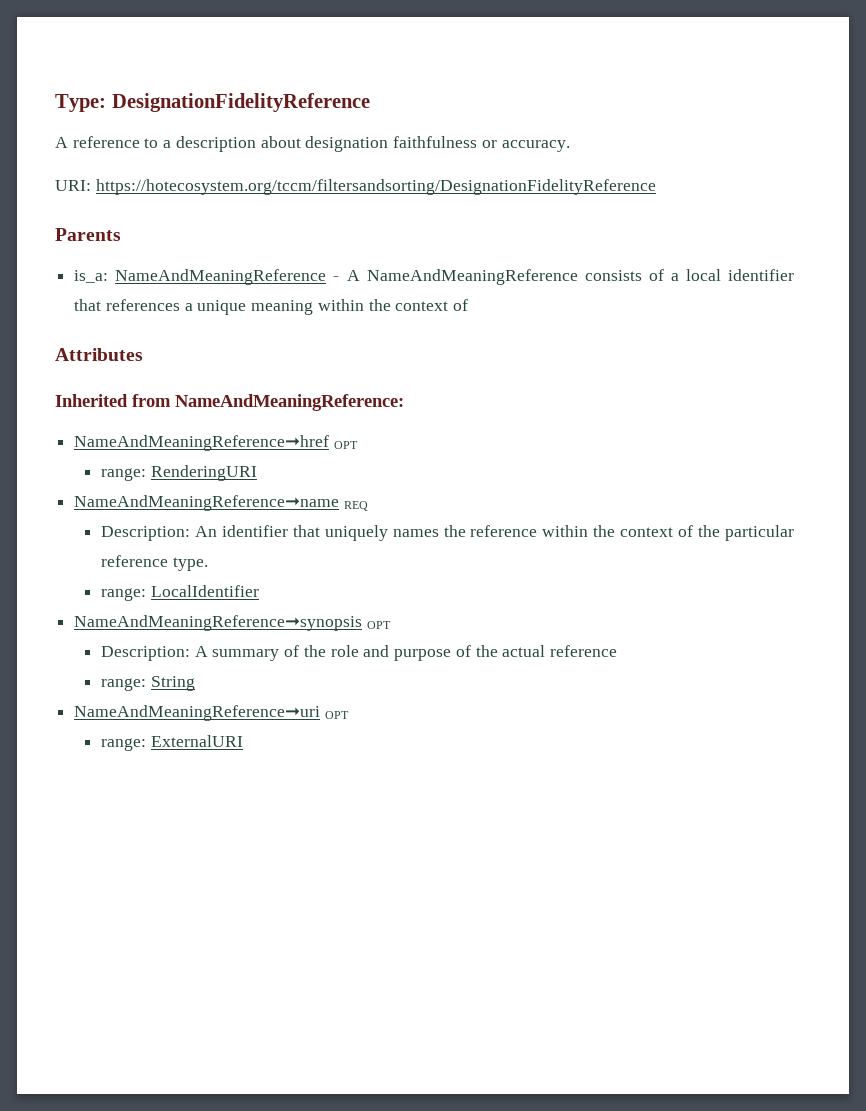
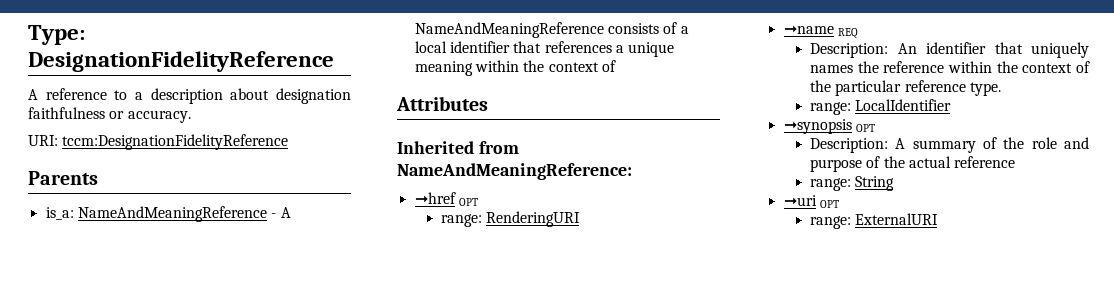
- URI: https://hotecosystem.org/tccm/filtersandsorting/DesignationFidelityReference
+ URI: tccm:DesignationFidelityReference
- NameAndMeaningReference➞href OPT
+ ➞href OPT
- NameAndMeaningReference➞name REQ
+ ➞name REQ
- NameAndMeaningReference➞synopsis OPT
+ ➞synopsis OPT
- NameAndMeaningReference➞uri OPT
+ ➞uri OPT

